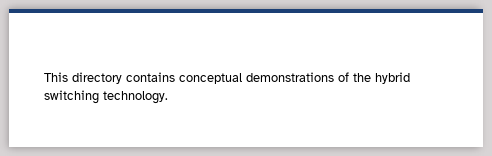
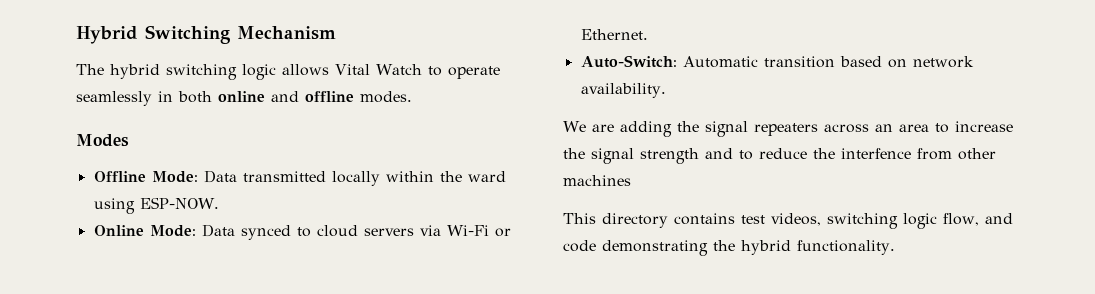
- This directory contains conceptual demonstrations of the hybrid switching technology.
+ Hybrid Switching Mechanism
+ The hybrid switching logic allows Vital Watch to operate seamlessly in both online and offline modes.
+ Modes
+ Offline Mode: Data transmitted locally within the ward using ESP-NOW.
+ Online Mode: Data synced to cloud servers via Wi-Fi or Ethernet.
+ Auto-Switch: Automatic transition based on network availability.
+ We are adding the signal repeaters across an area to increase the signal strength and to reduce the interfence from other machines
+ This directory contains test videos, switching logic flow, and code demonstrating the hybrid functionality.

